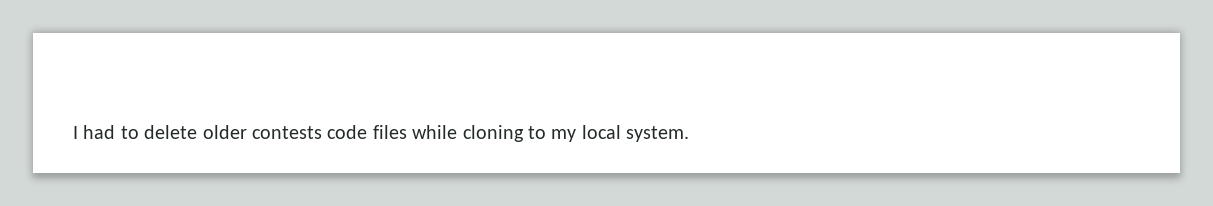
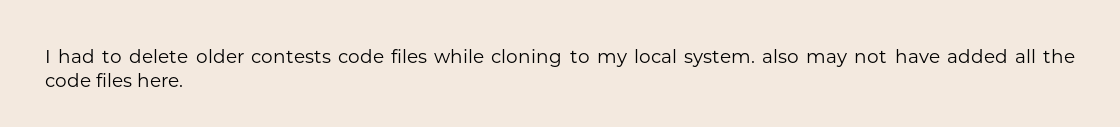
- I had to delete older contests code files while cloning to my local system.
+ I had to delete older contests code files while cloning to my local system. also may not have added all the code files here.

